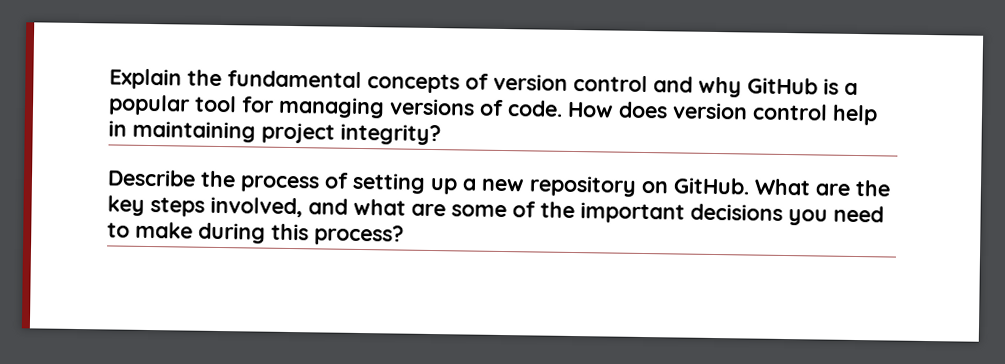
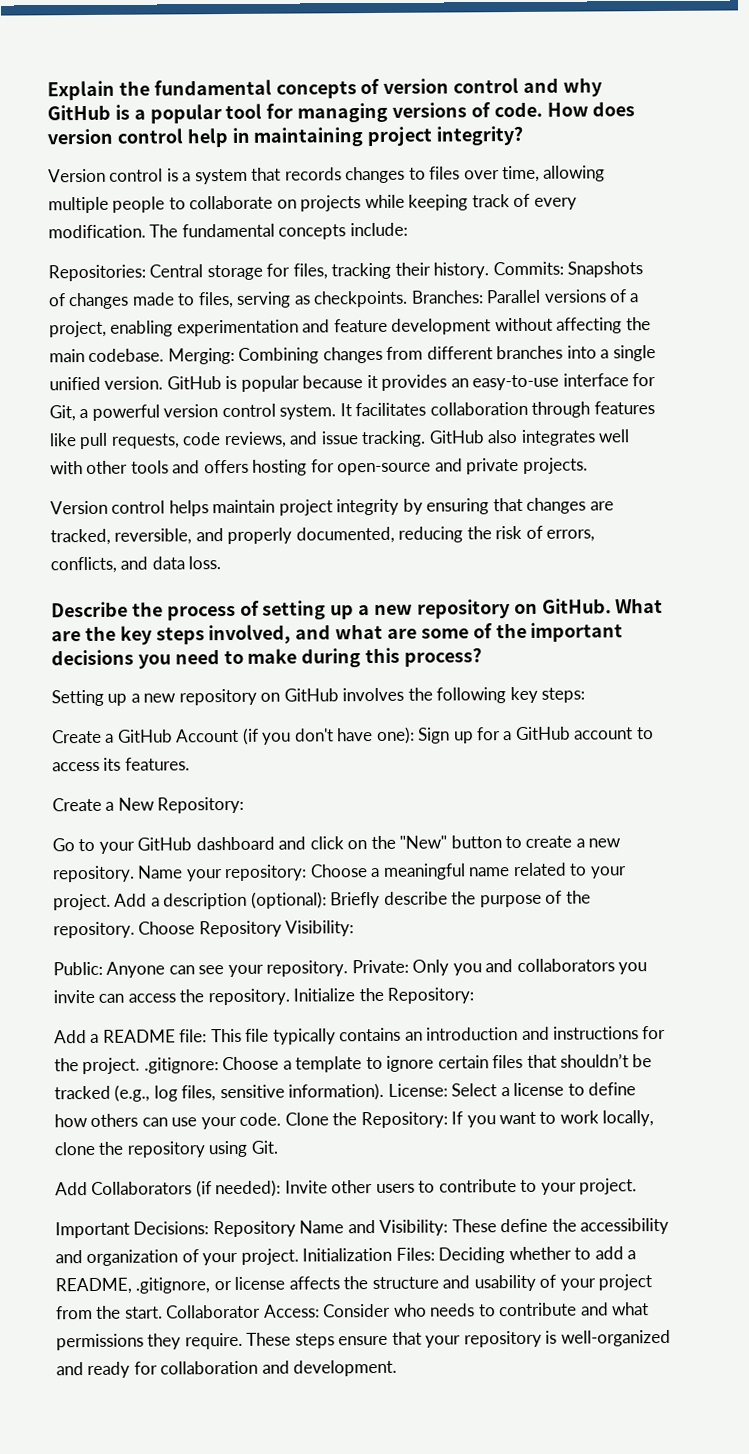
+ Version control is a system that records changes to files over time, allowing multiple people to collaborate on projects while keeping track of every modification. The fundamental concepts include:
+ Repositories: Central storage for files, tracking their history. Commits: Snapshots of changes made to files, serving as checkpoints. Branches: Parallel versions of a project, enabling experimentation and feature development without affecting the main codebase. Merging: Combining changes from different branches into a single unified version. GitHub is popular because it provides an easy-to-use interface for Git, a powerful version control system. It facilitates collaboration through features like pull requests, code reviews, and issue tracking. GitHub also integrates well with other tools and offers hosting for open-source and private projects.
+ Version control helps maintain project integrity by ensuring that changes are tracked, reversible, and properly documented, reducing the risk of errors, conflicts, and data loss.
+ Setting up a new repository on GitHub involves the following key steps:
+ Create a GitHub Account (if you don't have one): Sign up for a GitHub account to access its features.
+ Create a New Repository:
+ Go to your GitHub dashboard and click on the "New" button to create a new repository. Name your repository: Choose a meaningful name related to your project. Add a description (optional): Briefly describe the purpose of the repository. Choose Repository Visibility:
+ Public: Anyone can see your repository. Private: Only you and collaborators you invite can access the repository. Initialize the Repository:
+ Add a README file: This file typically contains an introduction and instructions for the project. .gitignore: Choose a template to ignore certain files that shouldn’t be tracked (e.g., log files, sensitive information). License: Select a license to define how others can use your code. Clone the Repository: If you want to work locally, clone the repository using Git.
+ Add Collaborators (if needed): Invite other users to contribute to your project.
+ Important Decisions: Repository Name and Visibility: These define the accessibility and organization of your project. Initialization Files: Deciding whether to add a README, .gitignore, or license affects the structure and usability of your project from the start. Collaborator Access: Consider who needs to contribute and what permissions they require. These steps ensure that your repository is well-organized and ready for collaboration and development.

